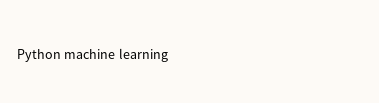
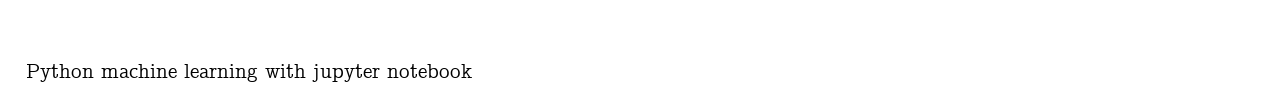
- Python machine learning
+ Python machine learning with jupyter notebook

